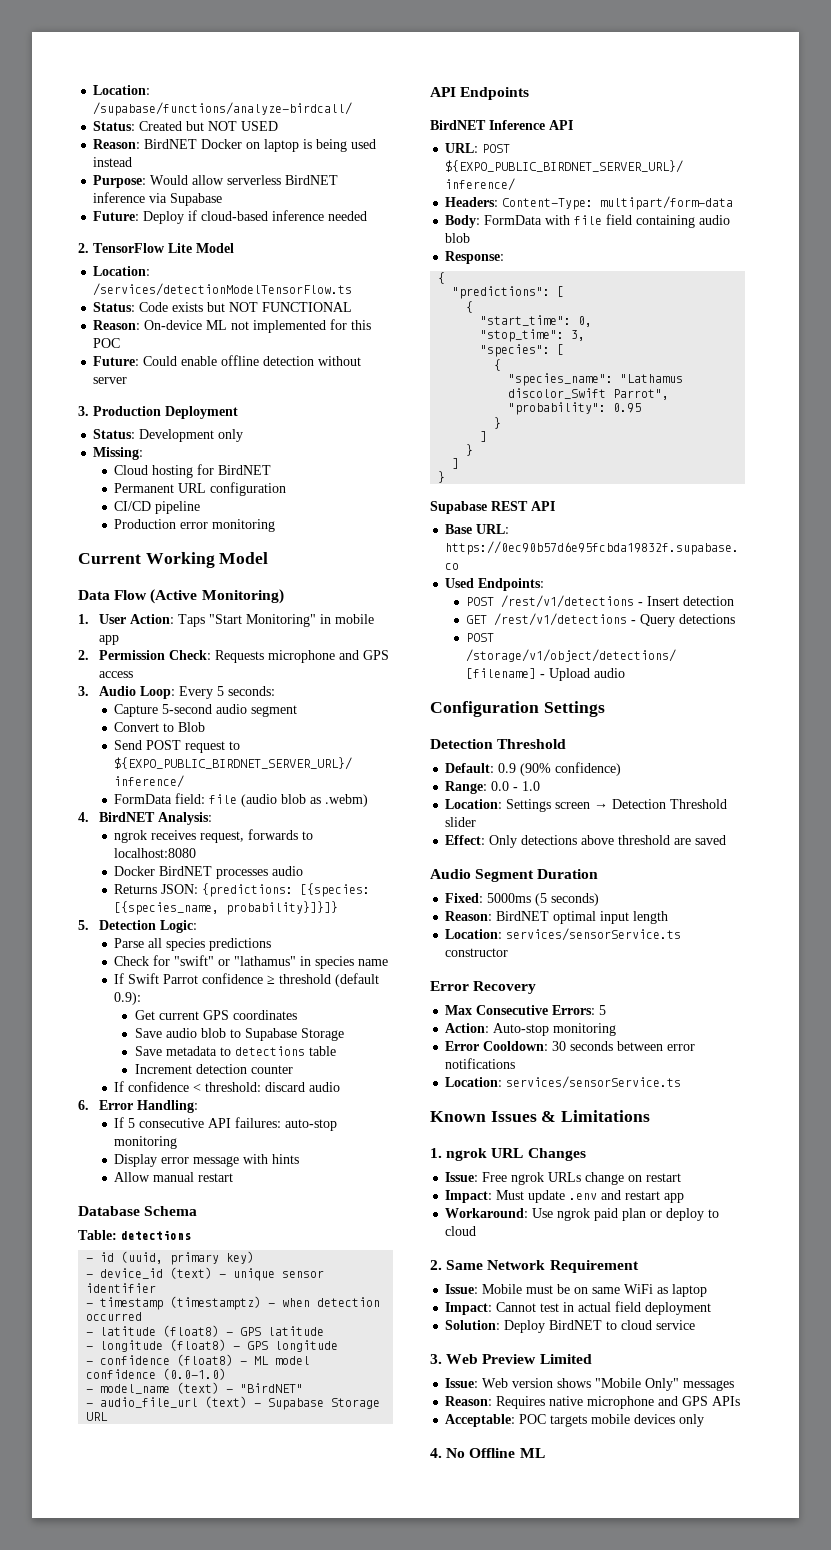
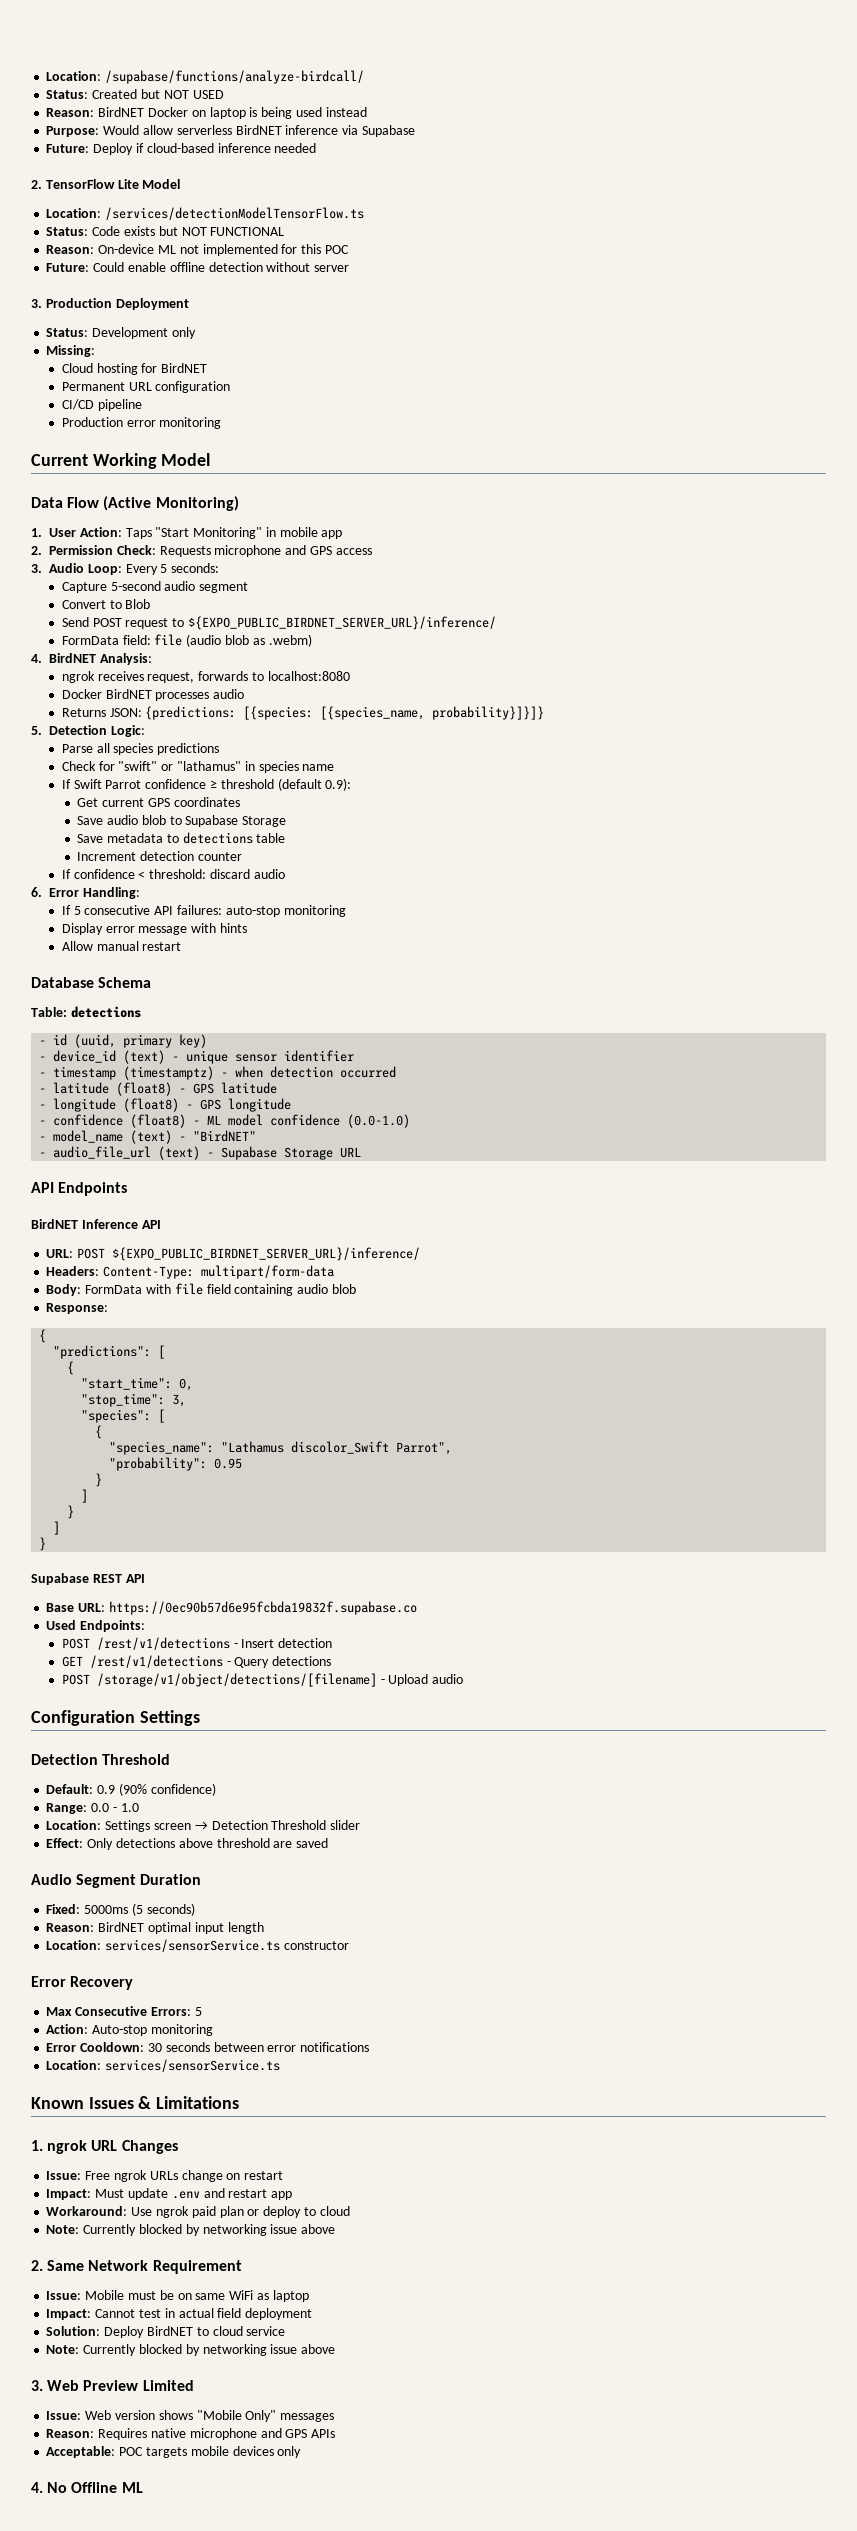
  Workaround: Use ngrok paid plan or deploy to cloud
+ Note: Currently blocked by networking issue above
  Solution: Deploy BirdNET to cloud service
+ Note: Currently blocked by networking issue above

